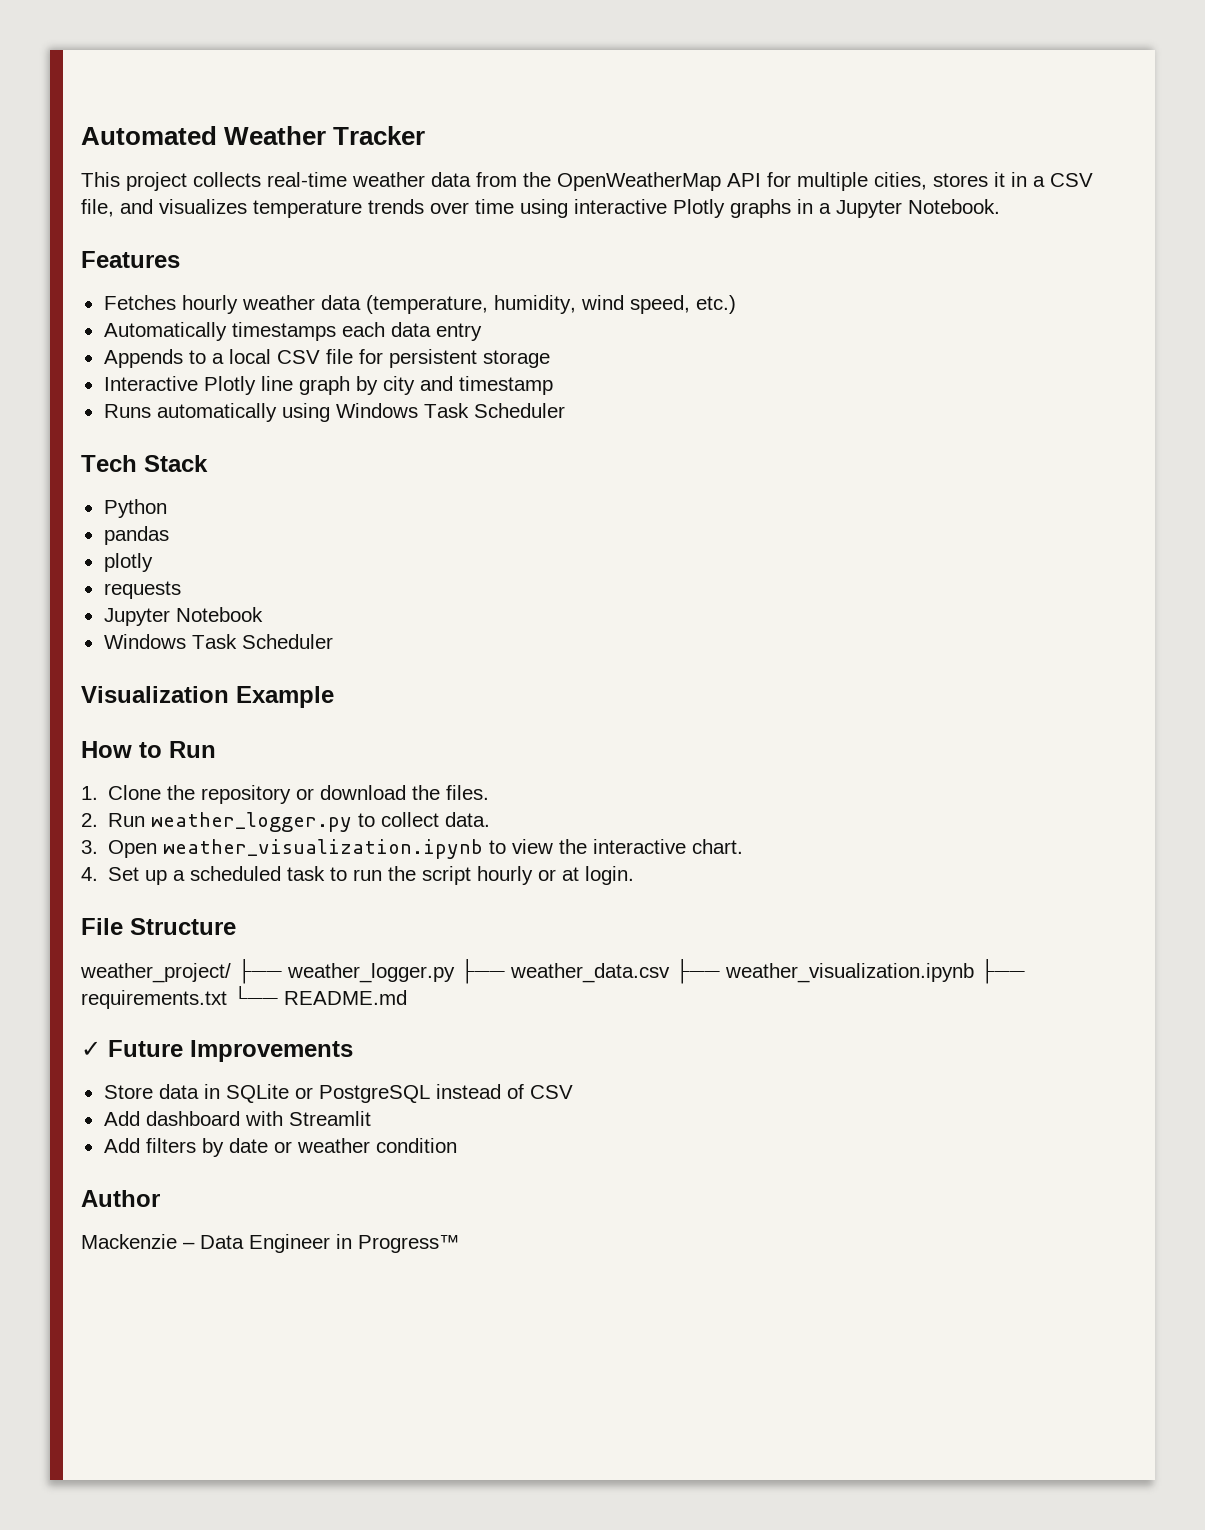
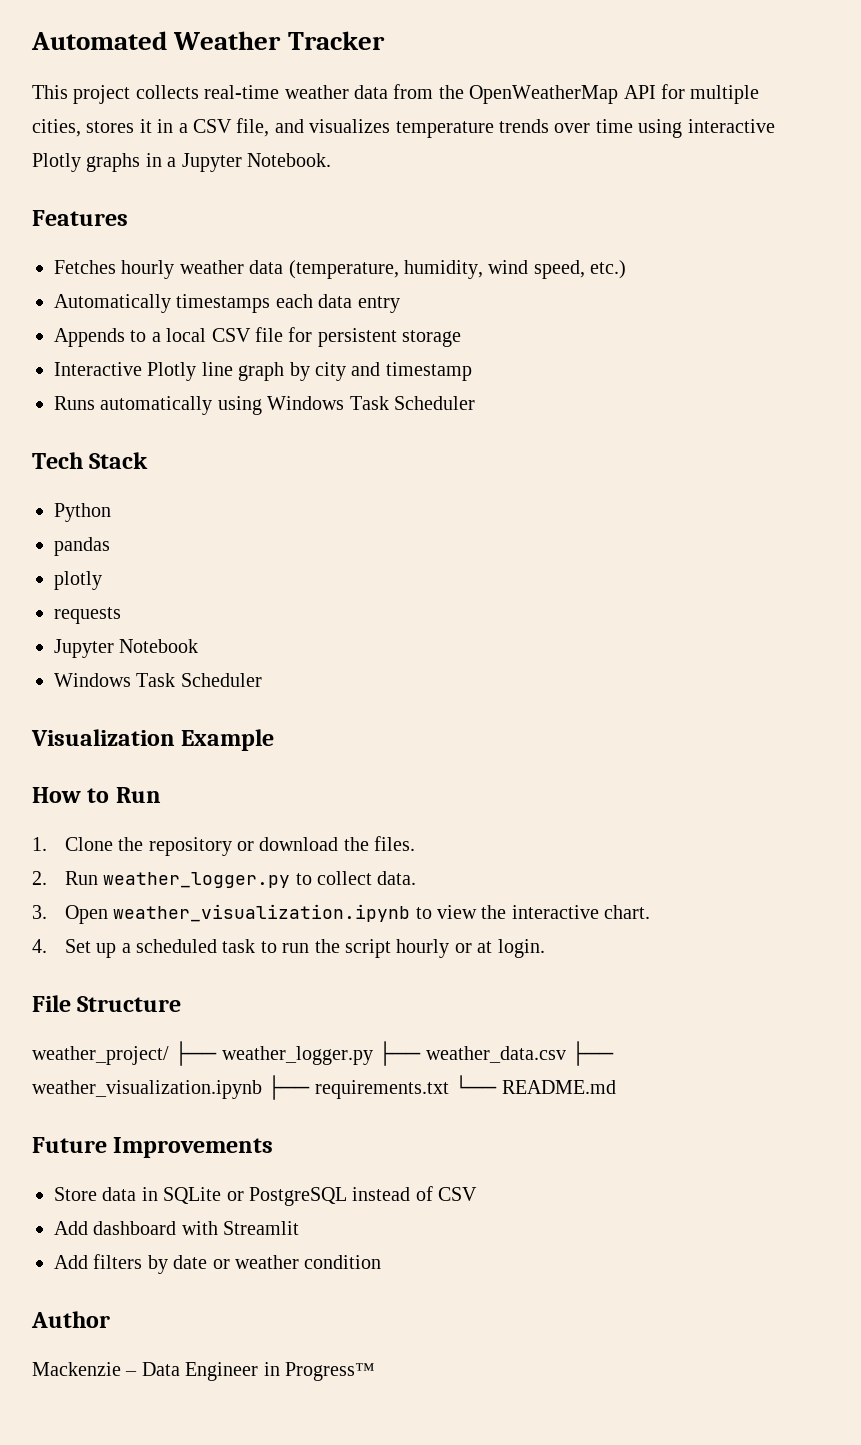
- ✓ Future Improvements
+ Future Improvements

